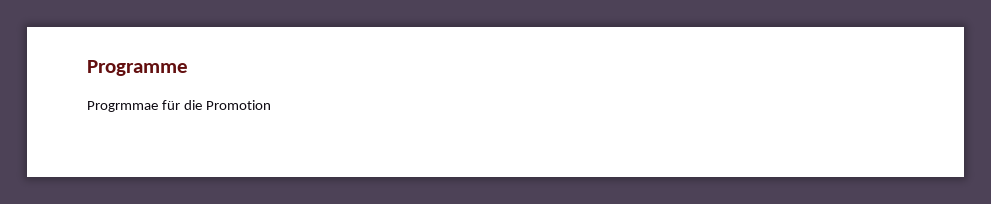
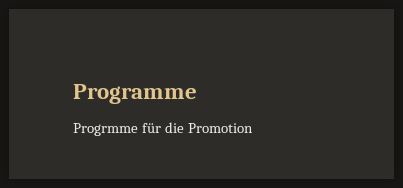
- Progrmmae für die Promotion
+ Progrmme für die Promotion

